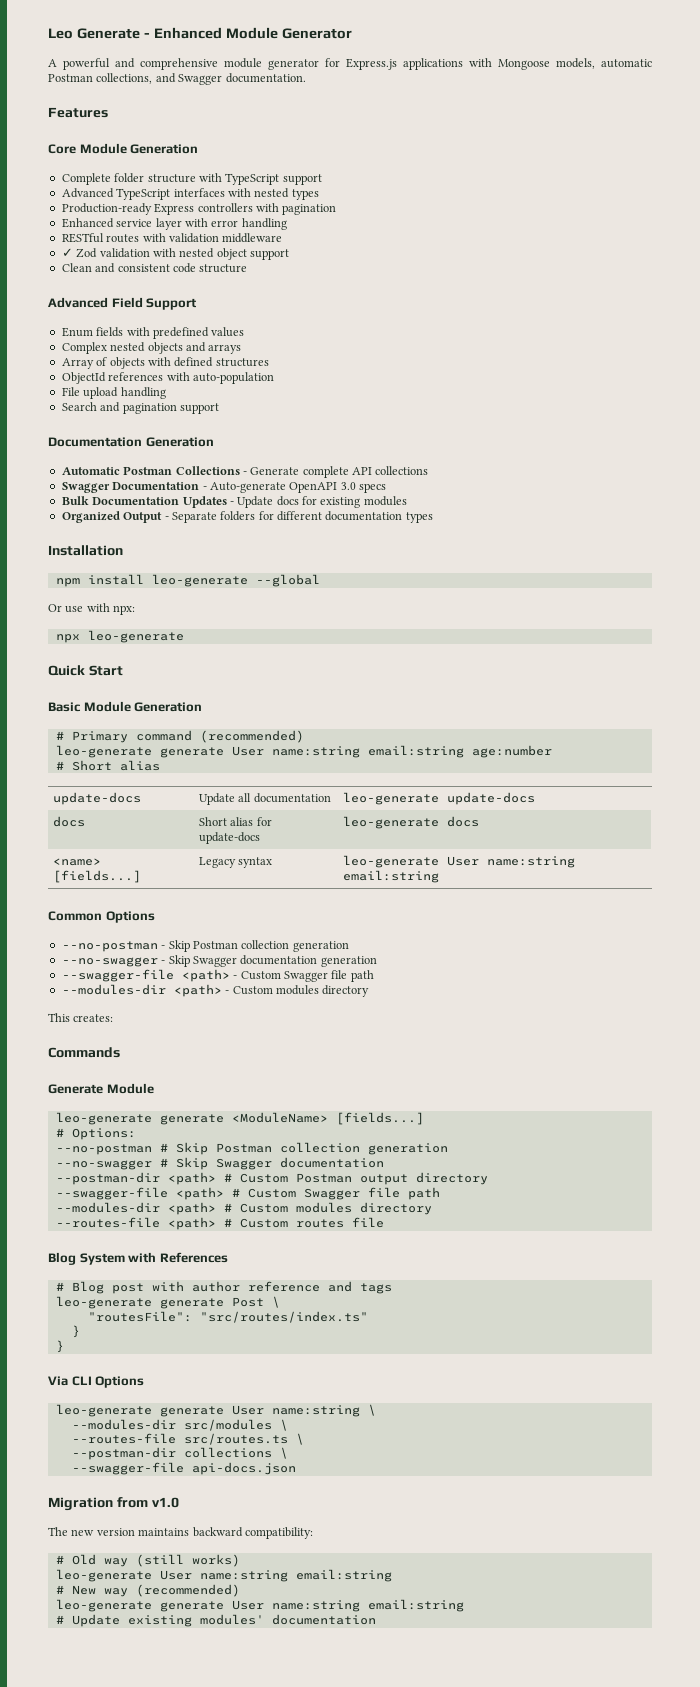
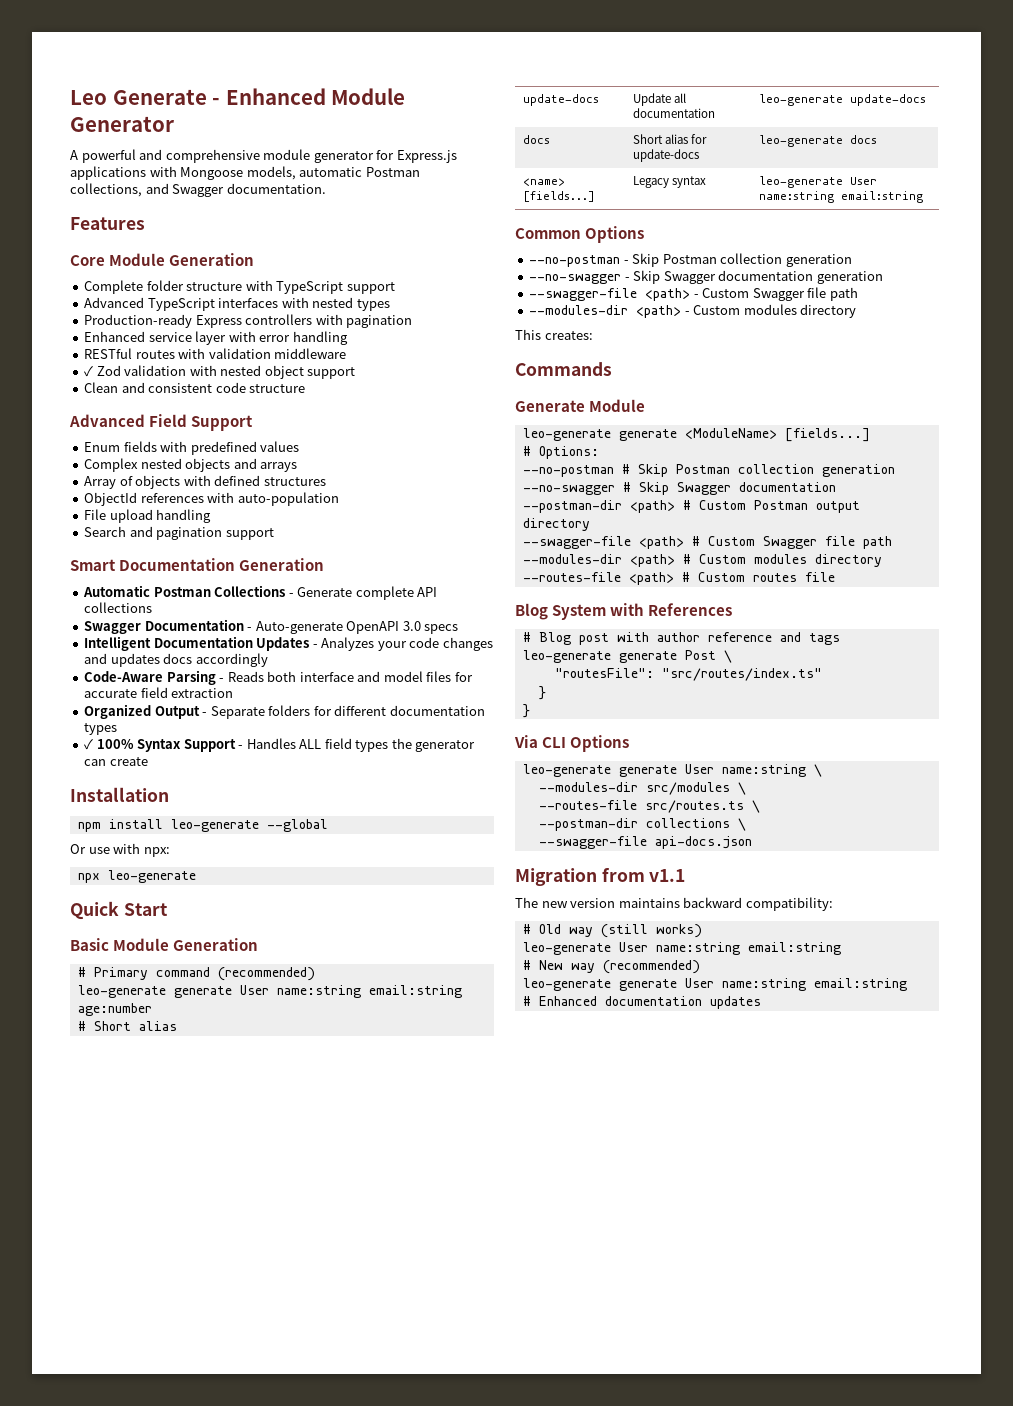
- Documentation Generation
+ Smart Documentation Generation
- Bulk Documentation Updates - Update docs for existing modules
+ Intelligent Documentation Updates - Analyzes your code changes and updates docs accordingly
+ Code-Aware Parsing - Reads both interface and model files for accurate field extraction
+ ✓ 100% Syntax Support - Handles ALL field types the generator can create
- Migration from v1.0
+ Migration from v1.1
- # Update existing modules' documentation
+ # Enhanced documentation updates

